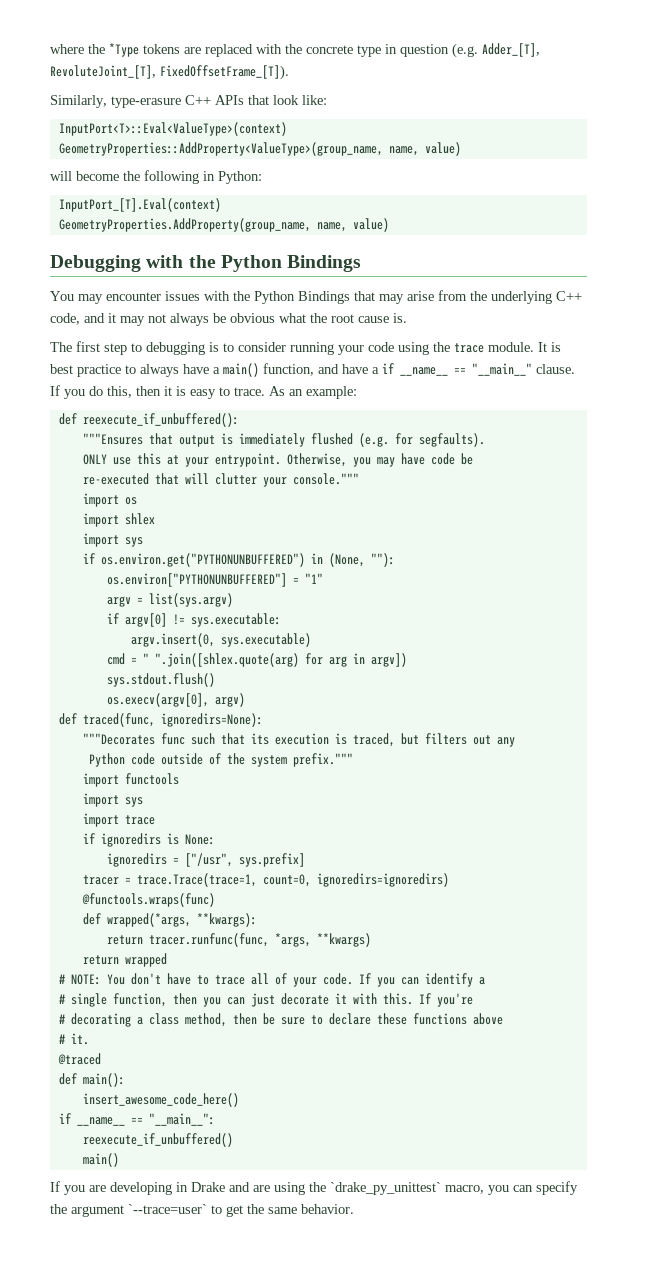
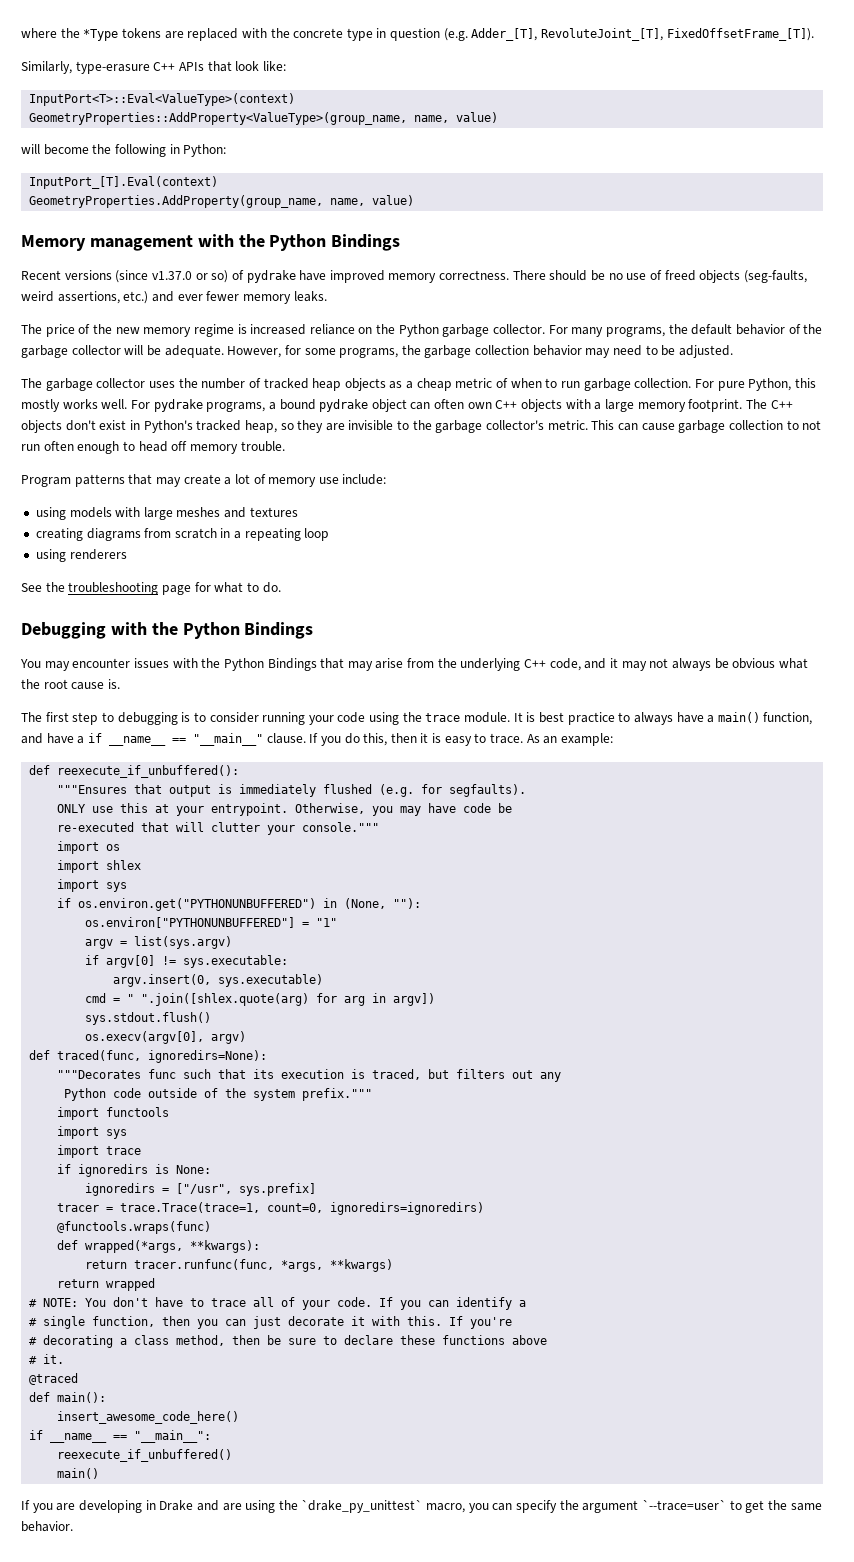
+ Memory management with the Python Bindings
+ Recent versions (since v1.37.0 or so) of pydrake have improved memory correctness. There should be no use of freed objects (seg-faults, weird assertions, etc.) and ever fewer memory leaks.
+ The price of the new memory regime is increased reliance on the Python garbage collector. For many programs, the default behavior of the garbage collector will be adequate. However, for some programs, the garbage collection behavior may need to be adjusted.
+ The garbage collector uses the number of tracked heap objects as a cheap metric of when to run garbage collection. For pure Python, this mostly works well. For pydrake programs, a bound pydrake object can often own C++ objects with a large memory footprint. The C++ objects don't exist in Python's tracked heap, so they are invisible to the garbage collector's metric. This can cause garbage collection to not run often enough to head off memory trouble.
+ Program patterns that may create a lot of memory use include:
+ using models with large meshes and textures
+ creating diagrams from scratch in a repeating loop
+ using renderers
+ See the troubleshooting page for what to do.

